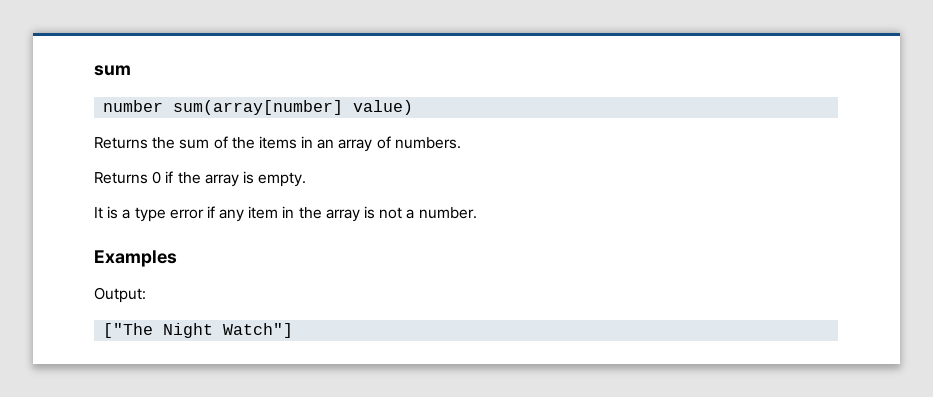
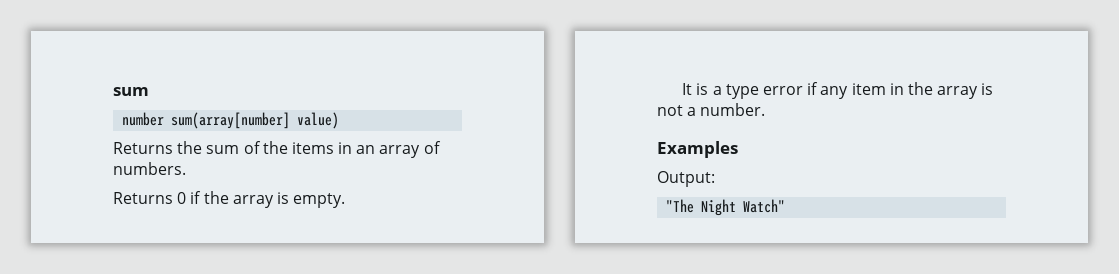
- ["The Night Watch"]
+ "The Night Watch"

